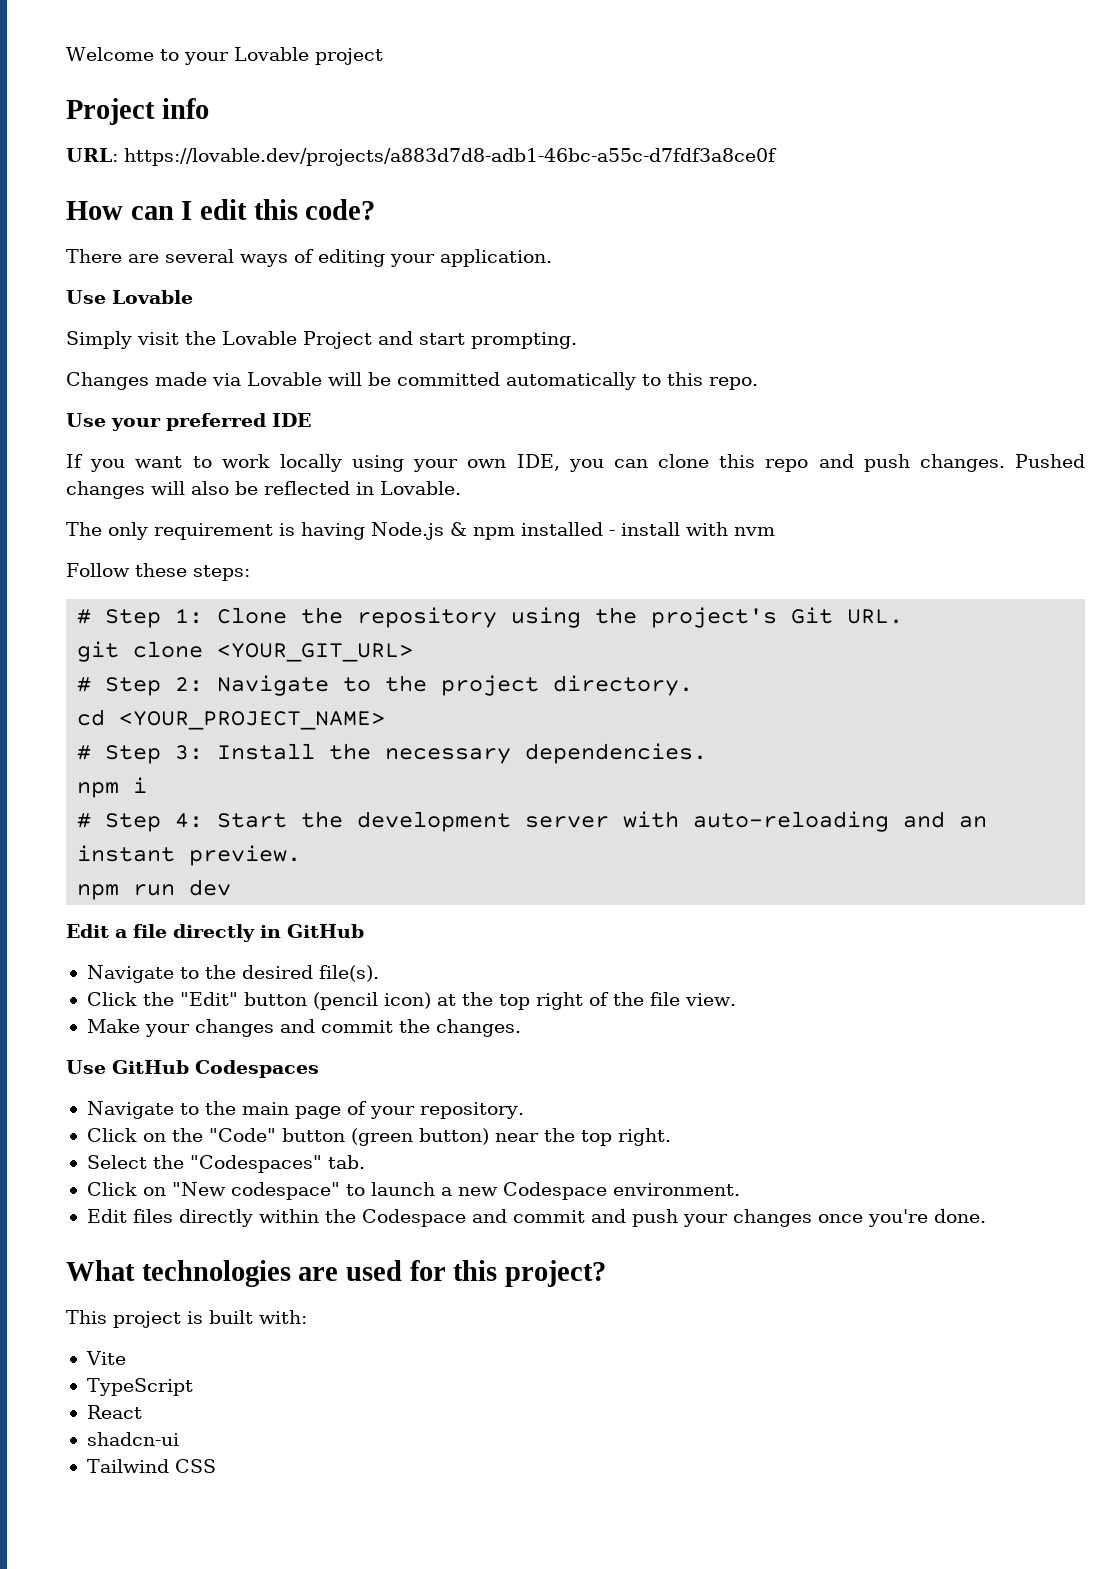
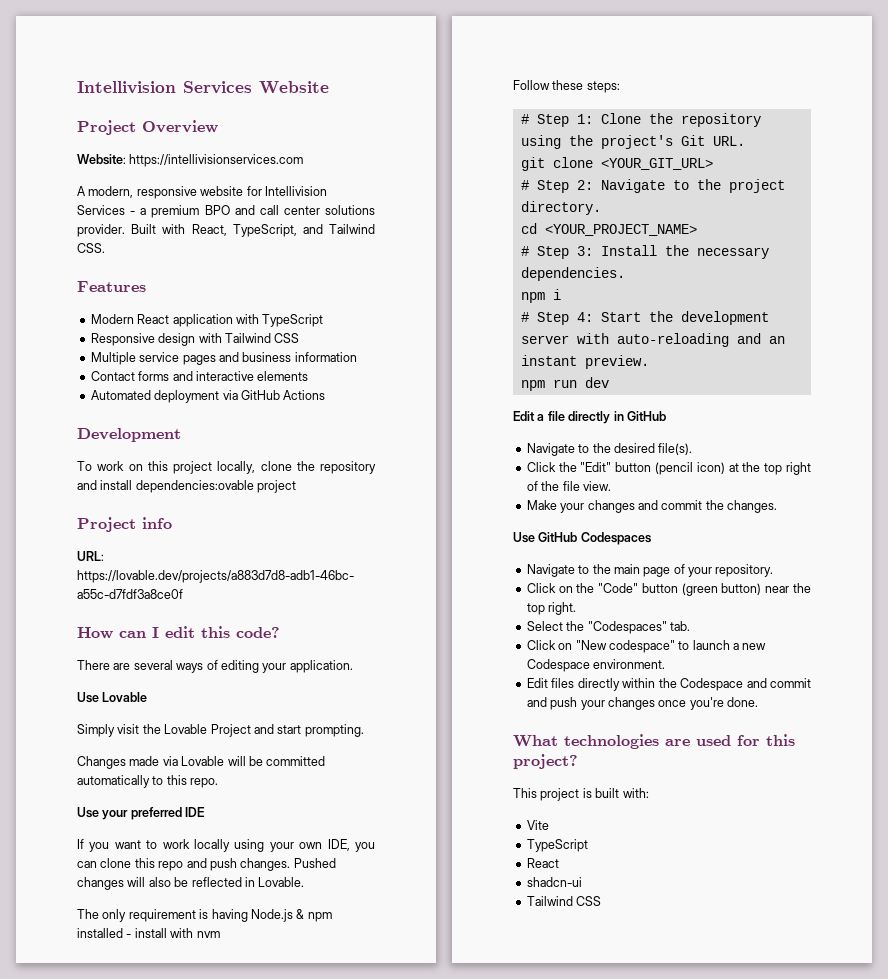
- Welcome to your Lovable project
+ Intellivision Services Website
+ Project Overview
+ Website: https://intellivisionservices.com
+ A modern, responsive website for Intellivision Services - a premium BPO and call center solutions provider. Built with React, TypeScript, and Tailwind CSS.
+ Features
+ Modern React application with TypeScript
+ Responsive design with Tailwind CSS
+ Multiple service pages and business information
+ Contact forms and interactive elements
+ Automated deployment via GitHub Actions
+ Development
+ To work on this project locally, clone the repository and install dependencies:ovable project

